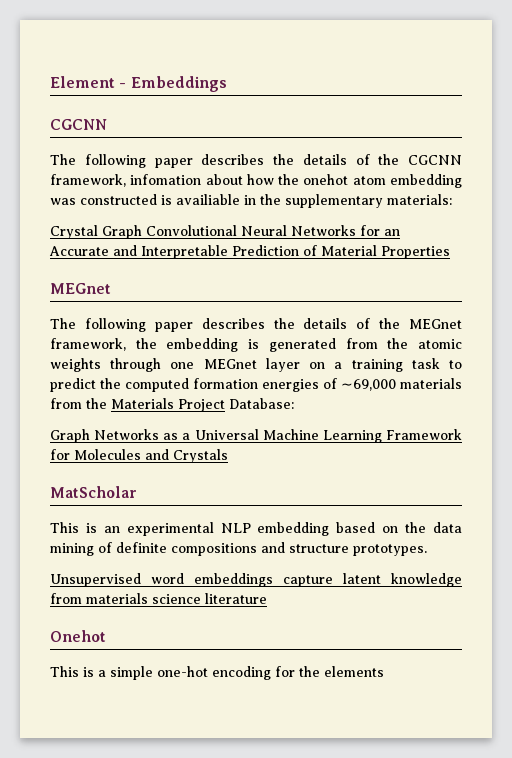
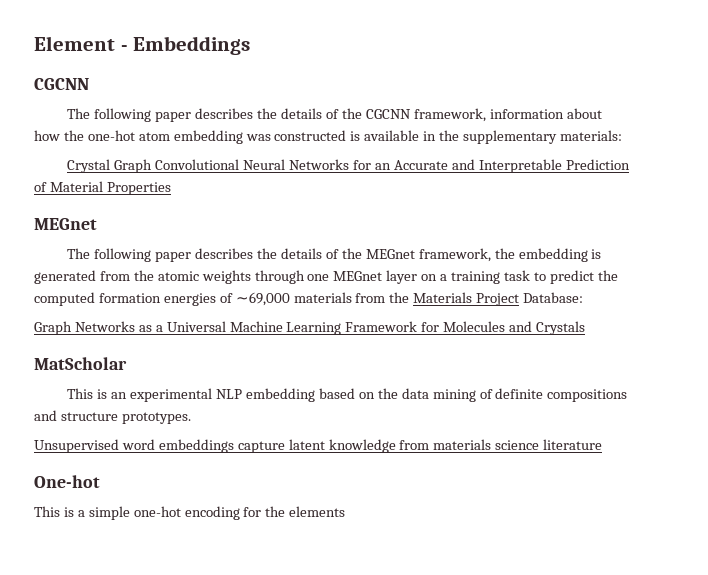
- The following paper describes the details of the CGCNN framework, infomation about how the onehot atom embedding was constructed is availiable in the supplementary materials:
+ The following paper describes the details of the CGCNN framework, information about how the one-hot atom embedding was constructed is available in the supplementary materials:
- Onehot
+ One-hot

